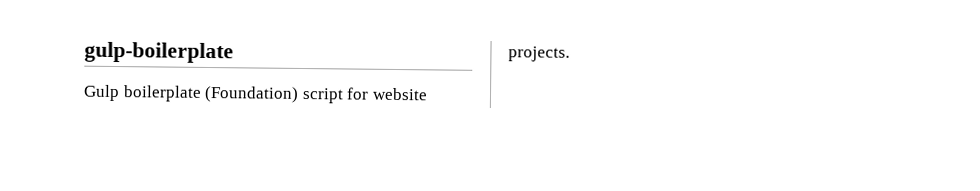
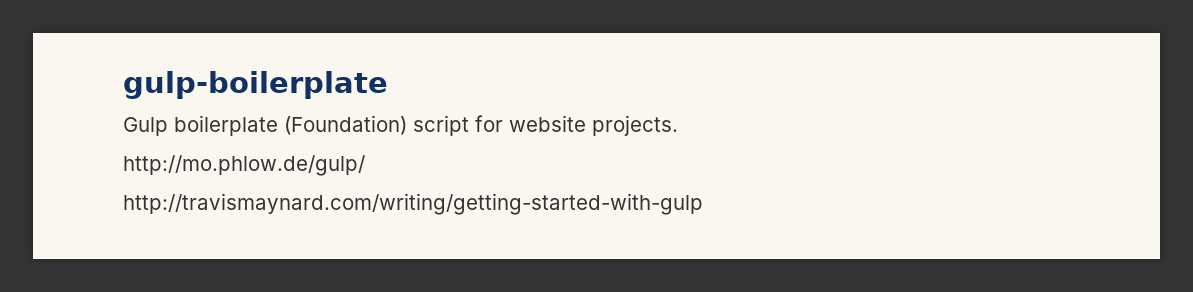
+ http://mo.phlow.de/gulp/
+ http://travismaynard.com/writing/getting-started-with-gulp

